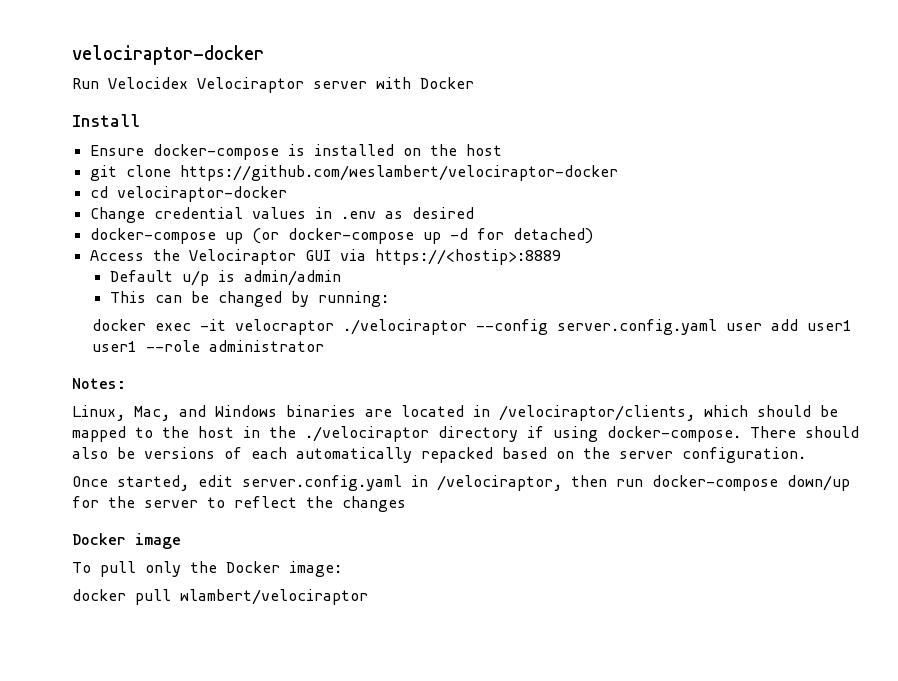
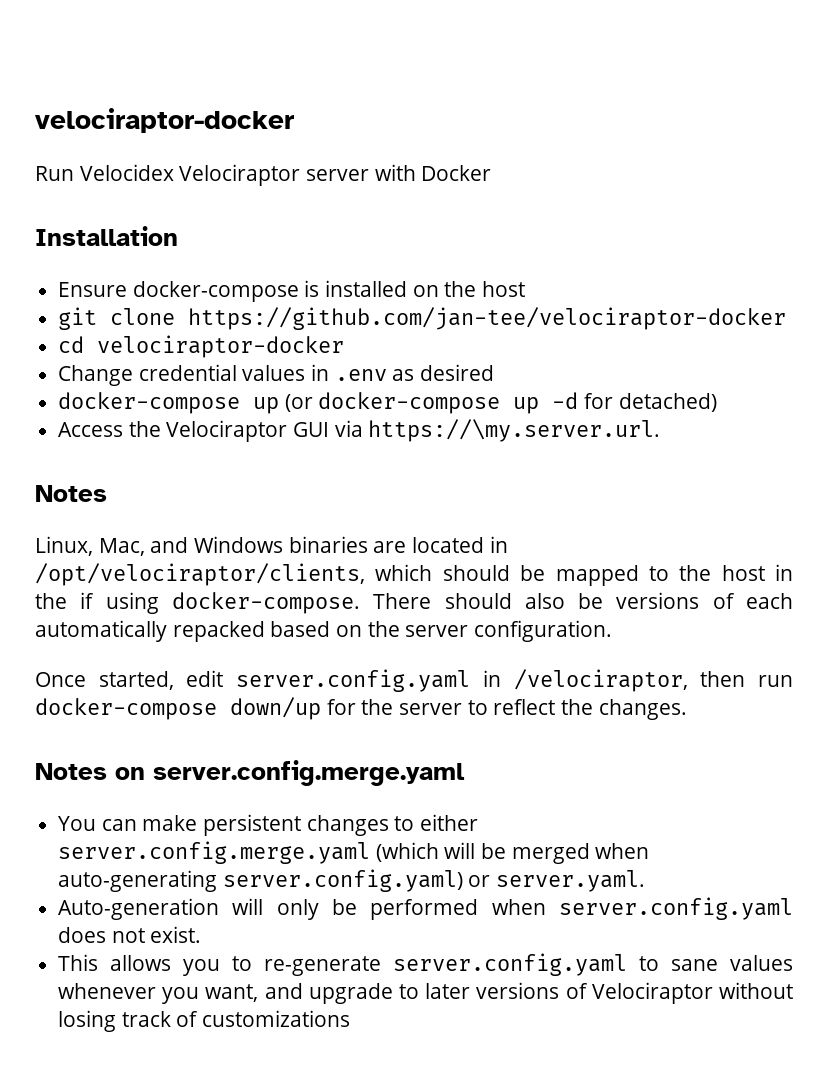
- Install
+ Installation
- git clone https://github.com/weslambert/velociraptor-docker
+ git clone https://github.com/jan-tee/velociraptor-docker
- Access the Velociraptor GUI via https://<hostip>:8889
- Default u/p is admin/admin
- This can be changed by running:
- docker exec -it velocraptor ./velociraptor --config server.config.yaml user add user1 user1 --role administrator
- Notes:
+ Access the Velociraptor GUI via https://\my.server.url.
+ Notes
- Linux, Mac, and Windows binaries are located in /velociraptor/clients, which should be mapped to the host in the ./velociraptor directory if using docker-compose.
+ Linux, Mac, and Windows binaries are located in /opt/velociraptor/clients, which should be mapped to the host in the if using docker-compose.
- Once started, edit server.config.yaml in /velociraptor, then run docker-compose down/up for the server to reflect the changes
- Docker image
- To pull only the Docker image:
- docker pull wlambert/velociraptor
+ Once started, edit server.config.yaml in /velociraptor, then run docker-compose down/up for the server to reflect the changes.
+ Notes on server.config.merge.yaml
+ You can make persistent changes to either server.config.merge.yaml (which will be merged when auto-generating server.config.yaml) or server.yaml.
+ Auto-generation will only be performed when server.config.yaml does not exist.
+ This allows you to re-generate server.config.yaml to sane values whenever you want, and upgrade to later versions of Velociraptor without losing track of customizations

